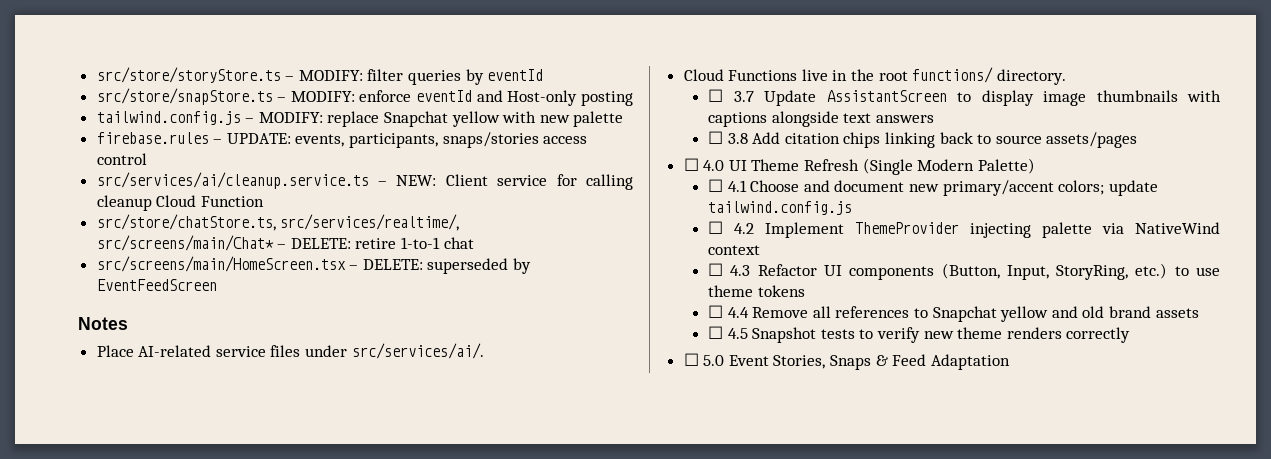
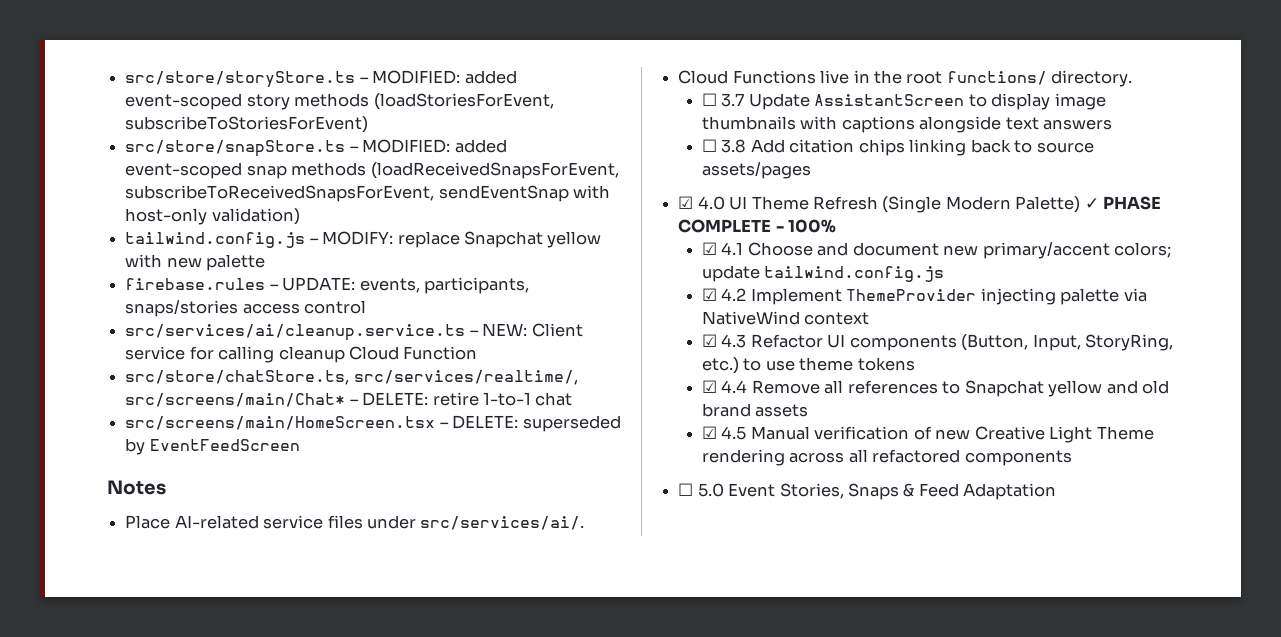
- src/store/storyStore.ts – MODIFY: filter queries by eventId
- src/store/snapStore.ts – MODIFY: enforce eventId and Host-only posting
+ src/store/storyStore.ts – MODIFIED: added event-scoped story methods (loadStoriesForEvent, subscribeToStoriesForEvent)
+ src/store/snapStore.ts – MODIFIED: added event-scoped snap methods (loadReceivedSnapsForEvent, subscribeToReceivedSnapsForEvent, sendEventSnap with host-only validation)
- ☐ 4.0 UI Theme Refresh (Single Modern Palette)
- ☐ 4.1 Choose and document new primary/accent colors; update tailwind.config.js
+ ☑ 4.0 UI Theme Refresh (Single Modern Palette) ✓ PHASE COMPLETE - 100%
+ ☑ 4.1 Choose and document new primary/accent colors; update tailwind.config.js
- ☐ 4.2 Implement ThemeProvider injecting palette via NativeWind context
+ ☑ 4.2 Implement ThemeProvider injecting palette via NativeWind context
- ☐ 4.3 Refactor UI components (Button, Input, StoryRing, etc.) to use theme tokens
+ ☑ 4.3 Refactor UI components (Button, Input, StoryRing, etc.) to use theme tokens
- ☐ 4.4 Remove all references to Snapchat yellow and old brand assets
+ ☑ 4.4 Remove all references to Snapchat yellow and old brand assets
- ☐ 4.5 Snapshot tests to verify new theme renders correctly
+ ☑ 4.5 Manual verification of new Creative Light Theme rendering across all refactored components

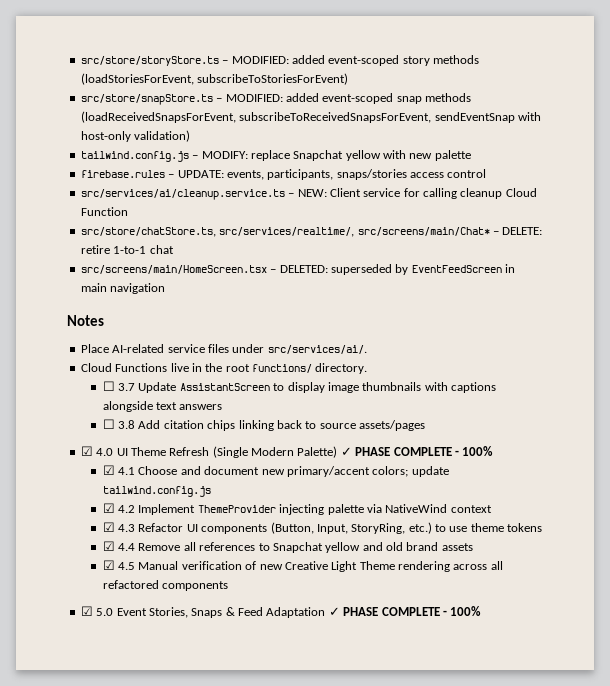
- src/screens/main/HomeScreen.tsx – DELETE: superseded by EventFeedScreen
+ src/screens/main/HomeScreen.tsx – DELETED: superseded by EventFeedScreen in main navigation
- ☐ 5.0 Event Stories, Snaps & Feed Adaptation
+ ☑ 5.0 Event Stories, Snaps & Feed Adaptation ✓ PHASE COMPLETE - 100%

